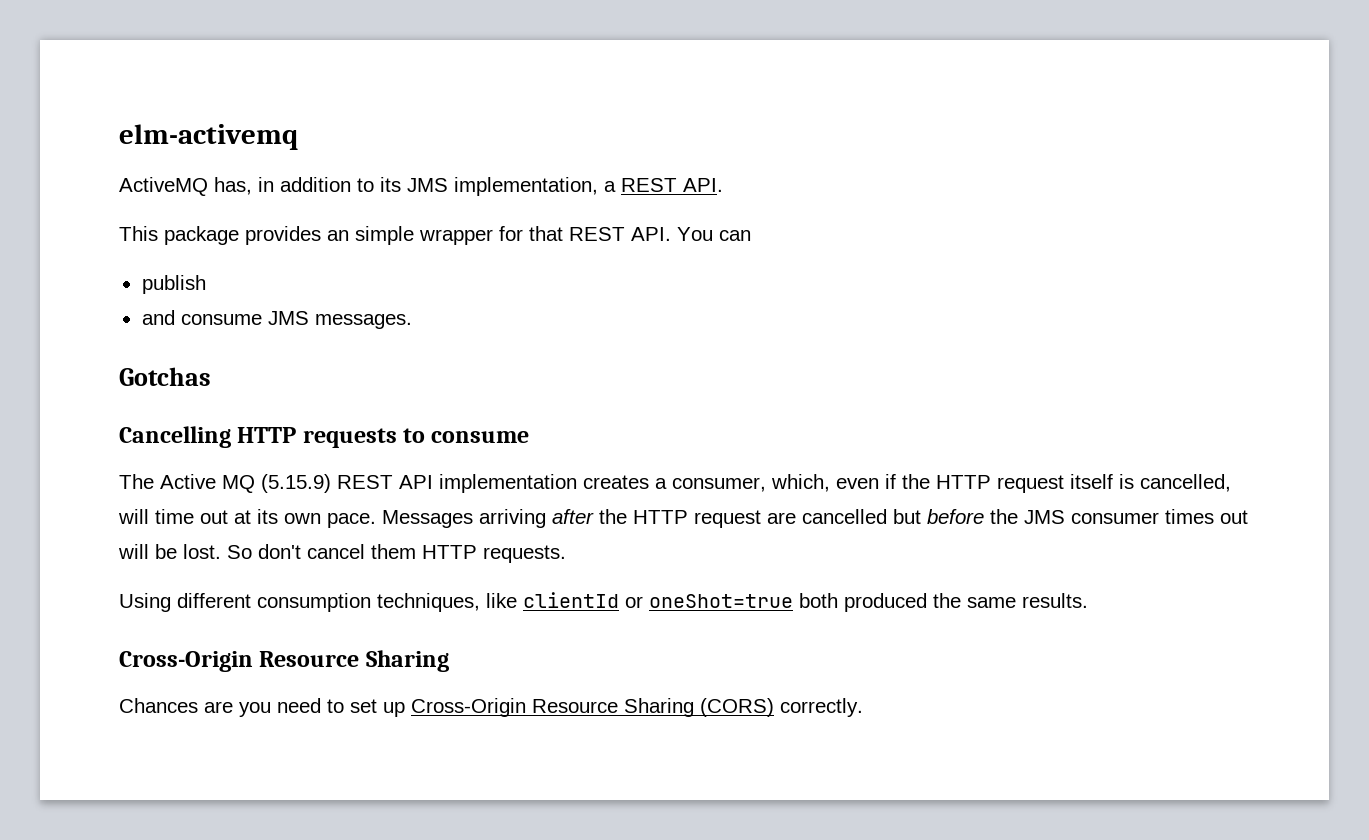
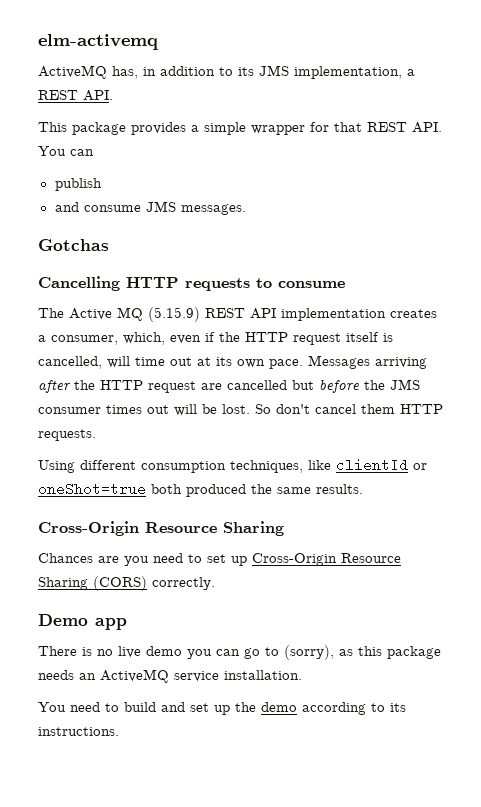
- This package provides an simple wrapper for that REST API. You can
+ This package provides a simple wrapper for that REST API. You can
+ Demo app
+ There is no live demo you can go to (sorry), as this package needs an ActiveMQ service installation.
+ You need to build and set up the demo according to its instructions.

